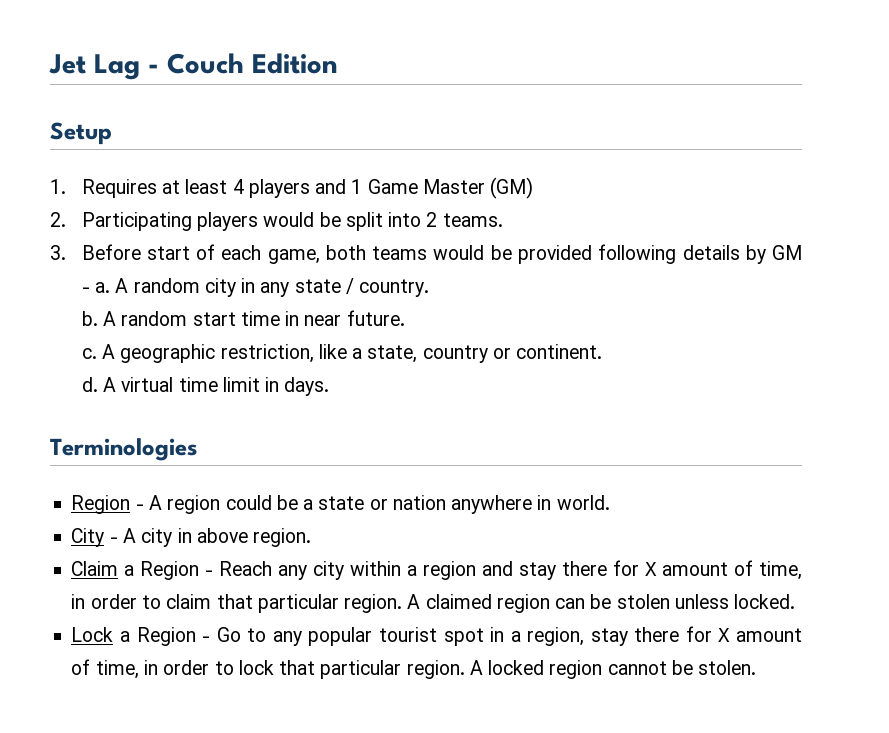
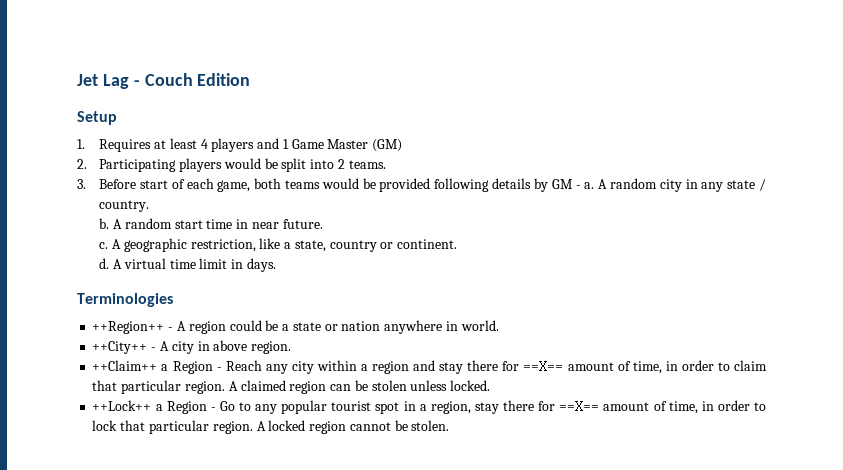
- Region - A region could be a state or nation anywhere in world.
+ ++Region++ - A region could be a state or nation anywhere in world.
- City - A city in above region.
+ ++City++ - A city in above region.
- Claim a Region - Reach any city within a region and stay there for X amount of time, in order to claim that particular region.
+ ++Claim++ a Region - Reach any city within a region and stay there for ==X== amount of time, in order to claim that particular region.
- Lock a Region - Go to any popular tourist spot in a region, stay there for X amount of time, in order to lock that particular region.
+ ++Lock++ a Region - Go to any popular tourist spot in a region, stay there for ==X== amount of time, in order to lock that particular region.

